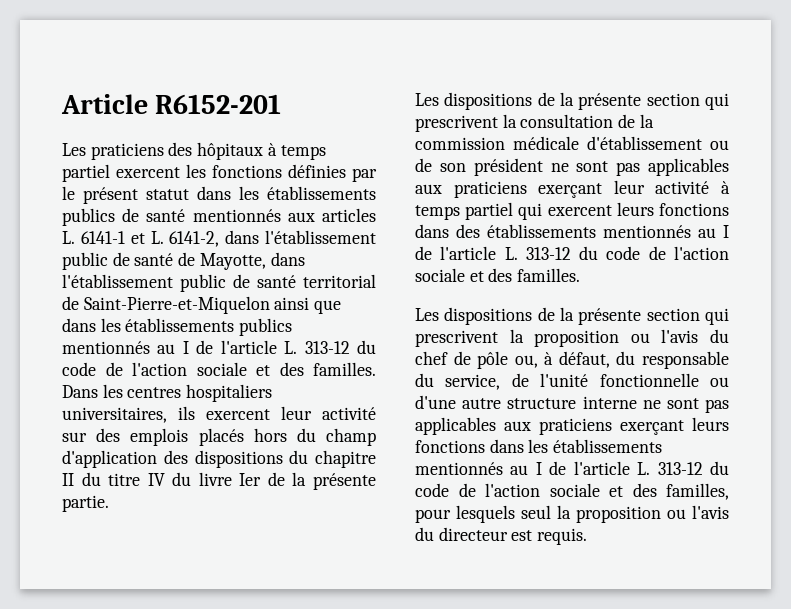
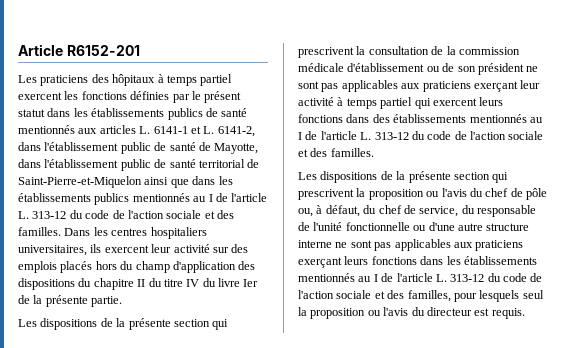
- Les dispositions de la présente section qui prescrivent la proposition ou l'avis du chef de pôle ou, à défaut, du responsable du service, de l'unité fonctionnelle ou d'une autre structure interne ne sont pas applicables aux praticiens exerçant leurs fonctions dans les établissements mentionnés au I de l'article L. 313-12 du code de l'action sociale et des familles, pour lesquels seul la proposition ou l'avis du directeur est requis.
+ Les dispositions de la présente section qui prescrivent la proposition ou l'avis du chef de pôle ou, à défaut, du chef de service, du responsable de l'unité fonctionnelle ou d'une autre structure interne ne sont pas applicables aux praticiens exerçant leurs fonctions dans les établissements mentionnés au I de l'article L. 313-12 du code de l'action sociale et des familles, pour lesquels seul la proposition ou l'avis du directeur est requis.

